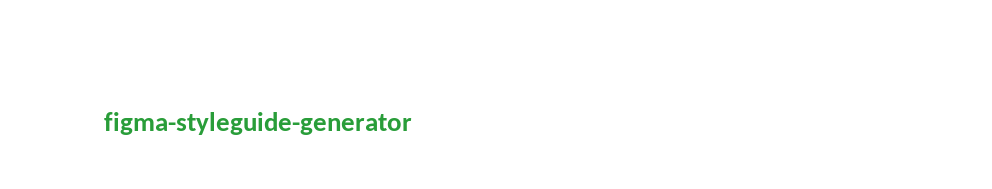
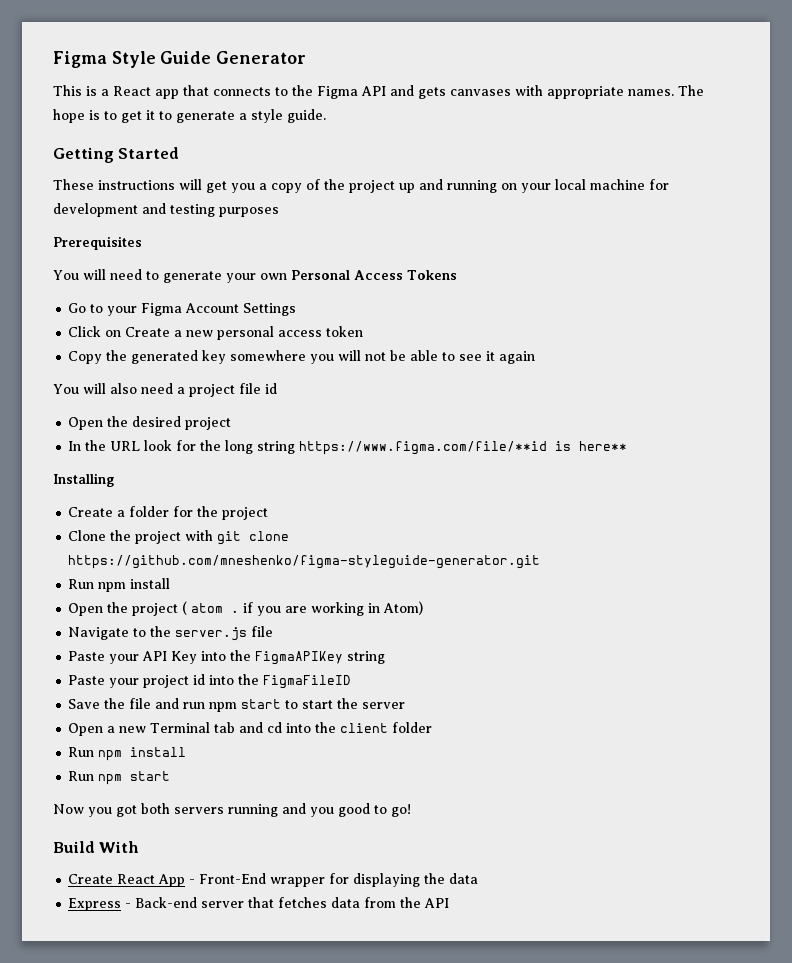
- figma-styleguide-generator
+ Figma Style Guide Generator
+ This is a React app that connects to the Figma API and gets canvases with appropriate names. The hope is to get it to generate a style guide.
+ Getting Started
+ These instructions will get you a copy of the project up and running on your local machine for development and testing purposes
+ Prerequisites
+ You will need to generate your own Personal Access Tokens
+ Go to your Figma Account Settings
+ Click on Create a new personal access token
+ Copy the generated key somewhere you will not be able to see it again
+ You will also need a project file id
+ Open the desired project
+ In the URL look for the long string https://www.figma.com/file/**id is here**
+ Installing
+ Create a folder for the project
+ Clone the project with git clone https://github.com/mneshenko/figma-styleguide-generator.git
+ Run npm install
+ Open the project ( atom . if you are working in Atom)
+ Navigate to the server.js file
+ Paste your API Key into the FigmaAPIKey string
+ Paste your project id into the FigmaFileID
+ Save the file and run npm start to start the server
+ Open a new Terminal tab and cd into the client folder
+ Run npm install
+ Run npm start
+ Now you got both servers running and you good to go!
+ Build With
+ Create React App - Front-End wrapper for displaying the data
+ Express - Back-end server that fetches data from the API

